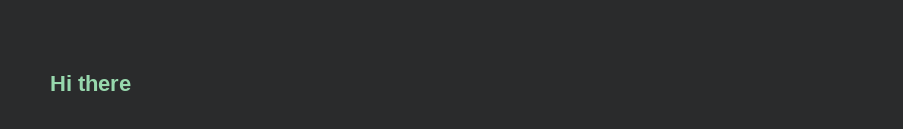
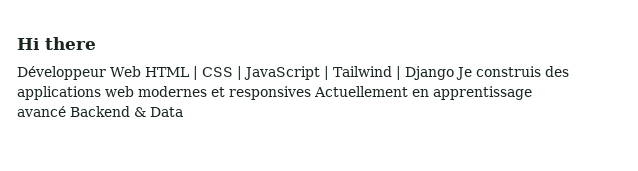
+ Développeur Web HTML | CSS | JavaScript | Tailwind | Django Je construis des applications web modernes et responsives Actuellement en apprentissage avancé Backend & Data

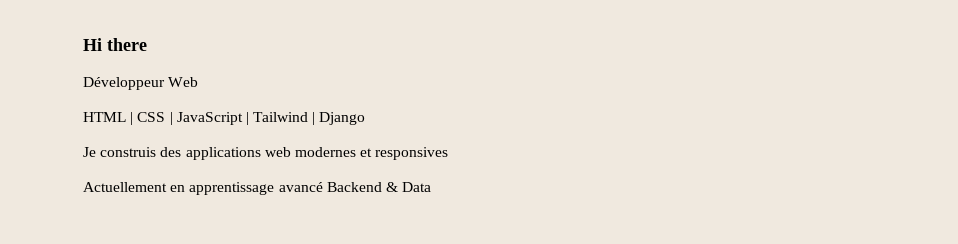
- Développeur Web HTML | CSS | JavaScript | Tailwind | Django Je construis des applications web modernes et responsives Actuellement en apprentissage avancé Backend & Data
+ Développeur Web
+ HTML | CSS | JavaScript | Tailwind | Django
+ Je construis des applications web modernes et responsives
+ Actuellement en apprentissage avancé Backend & Data

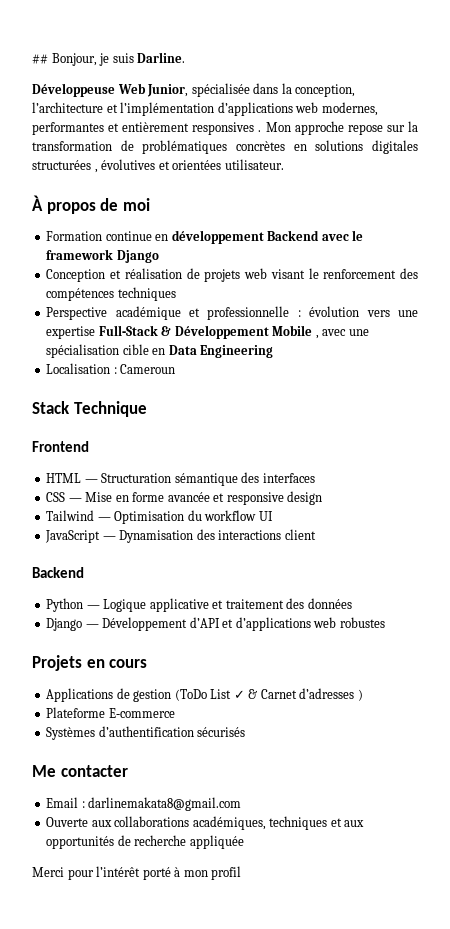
- Hi there
- Développeur Web
- HTML | CSS | JavaScript | Tailwind | Django
- Je construis des applications web modernes et responsives
- Actuellement en apprentissage avancé Backend & Data
+ ## Bonjour, je suis Darline.
+ Développeuse Web Junior, spécialisée dans la conception, l’architecture et l’implémentation d’applications web modernes, performantes et entièrement responsives . Mon approche repose sur la transformation de problématiques concrètes en solutions digitales structurées , évolutives et orientées utilisateur.
+ À propos de moi
+ Formation continue en développement Backend avec le framework Django
+ Conception et réalisation de projets web visant le renforcement des compétences techniques
+ Perspective académique et professionnelle : évolution vers une expertise Full‑Stack & Développement Mobile , avec une spécialisation cible en Data Engineering
+ Localisation : Cameroun
+ Stack Technique
+ Frontend
+ HTML — Structuration sémantique des interfaces
+ CSS — Mise en forme avancée et responsive design
+ Tailwind — Optimisation du workflow UI
+ JavaScript — Dynamisation des interactions client
+ Backend
+ Python — Logique applicative et traitement des données
+ Django — Développement d’API et d’applications web robustes
+ Projets en cours
+ Applications de gestion (ToDo List ✓ & Carnet d’adresses )
+ Plateforme E‑commerce
+ Systèmes d’authentification sécurisés
+ Me contacter
+ Email : darlinemakata8@gmail.com
+ Ouverte aux collaborations académiques, techniques et aux opportunités de recherche appliquée
+ Merci pour l’intérêt porté à mon profil

